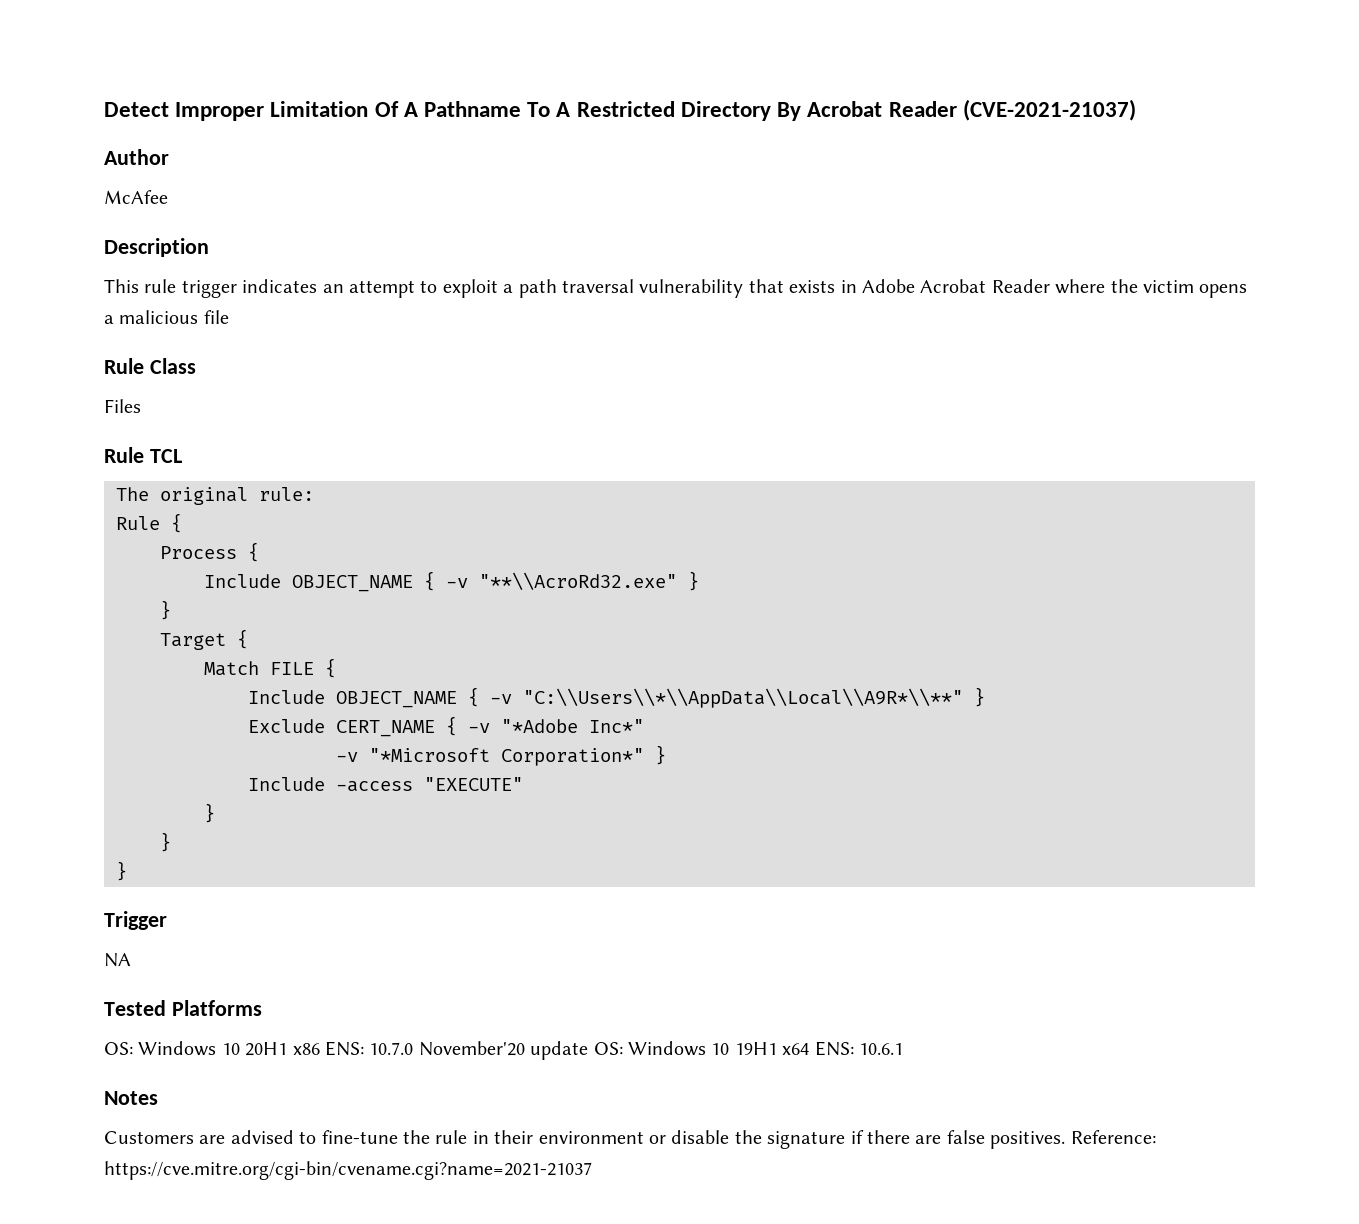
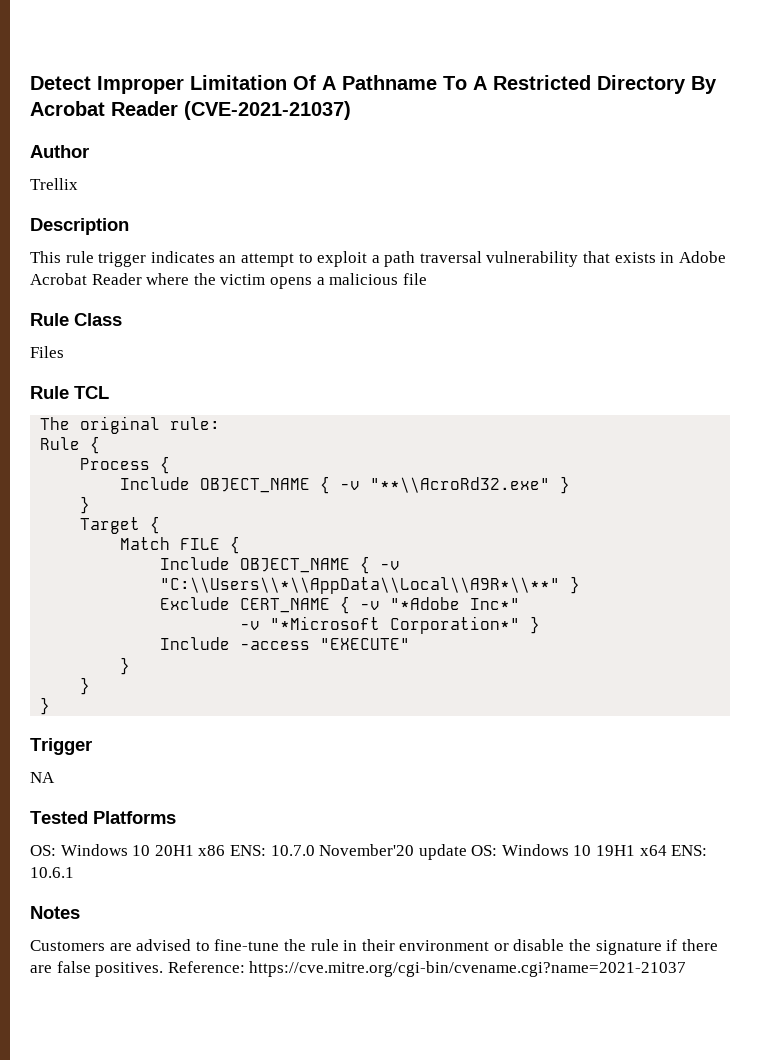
- McAfee
+ Trellix

